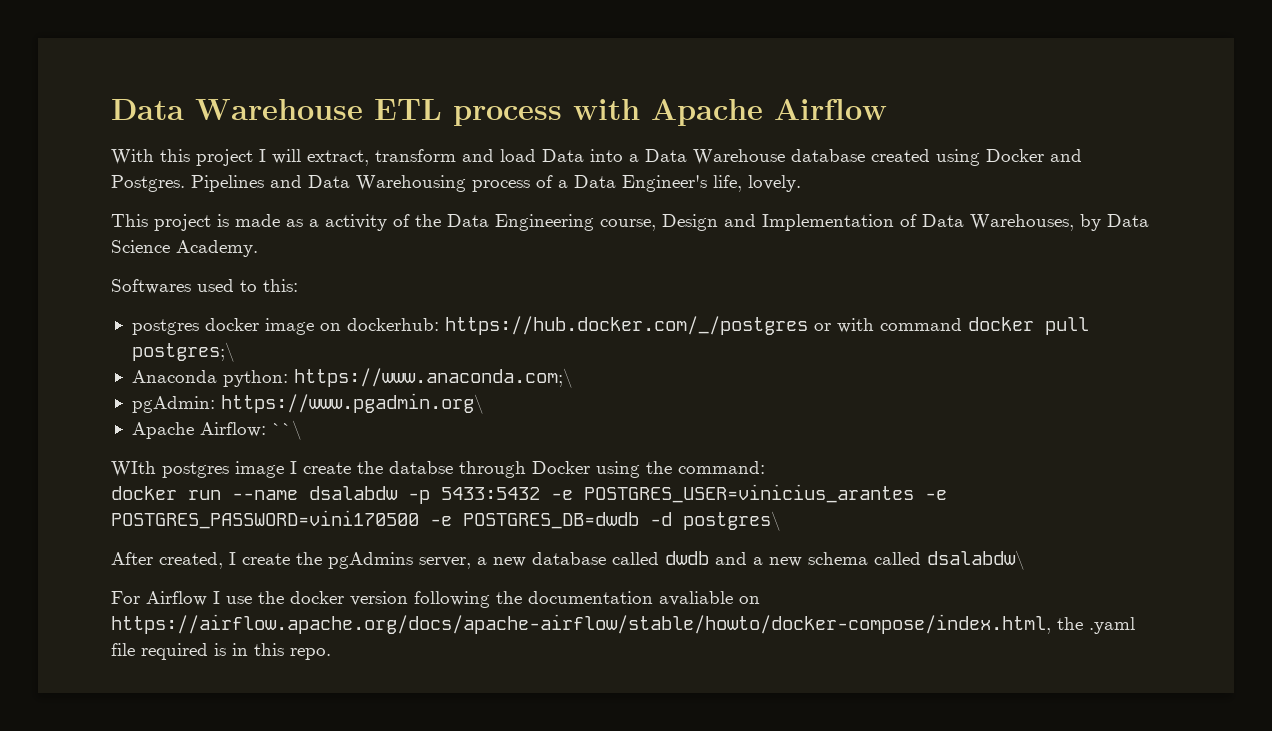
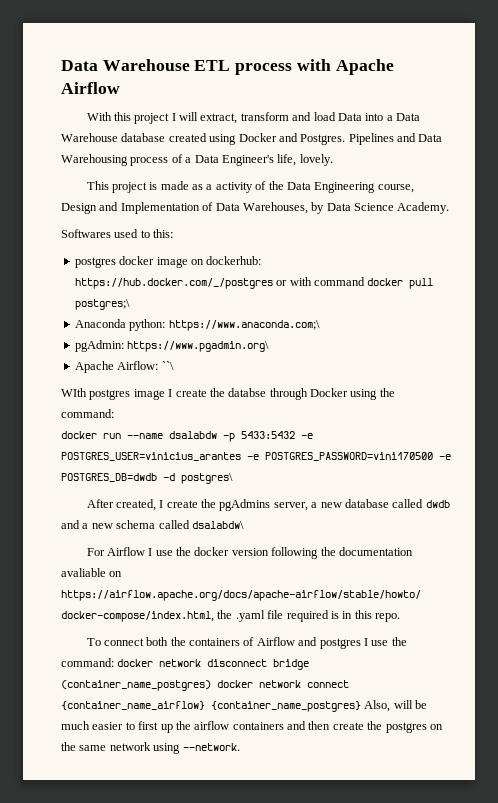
+ To connect both the containers of Airflow and postgres I use the command: docker network disconnect bridge (container_name_postgres) docker network connect {container_name_airflow} {container_name_postgres} Also, will be much easier to first up the airflow containers and then create the postgres on the same network using --network.

